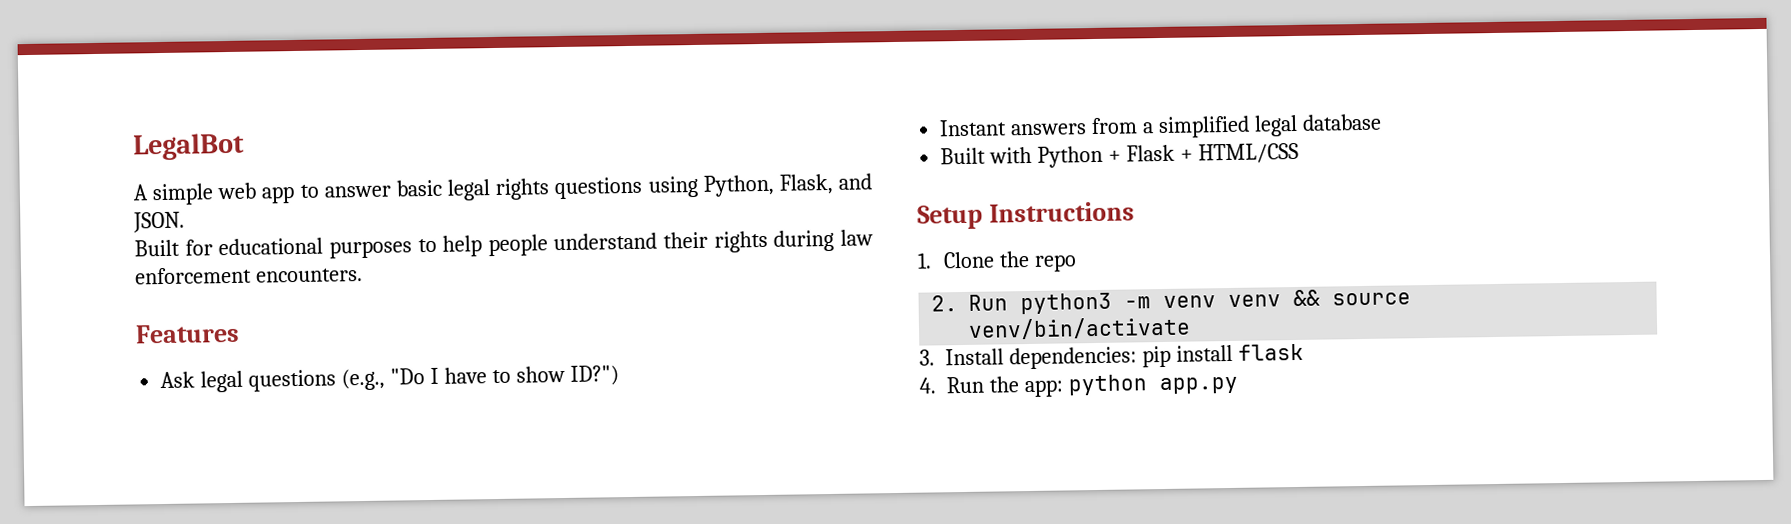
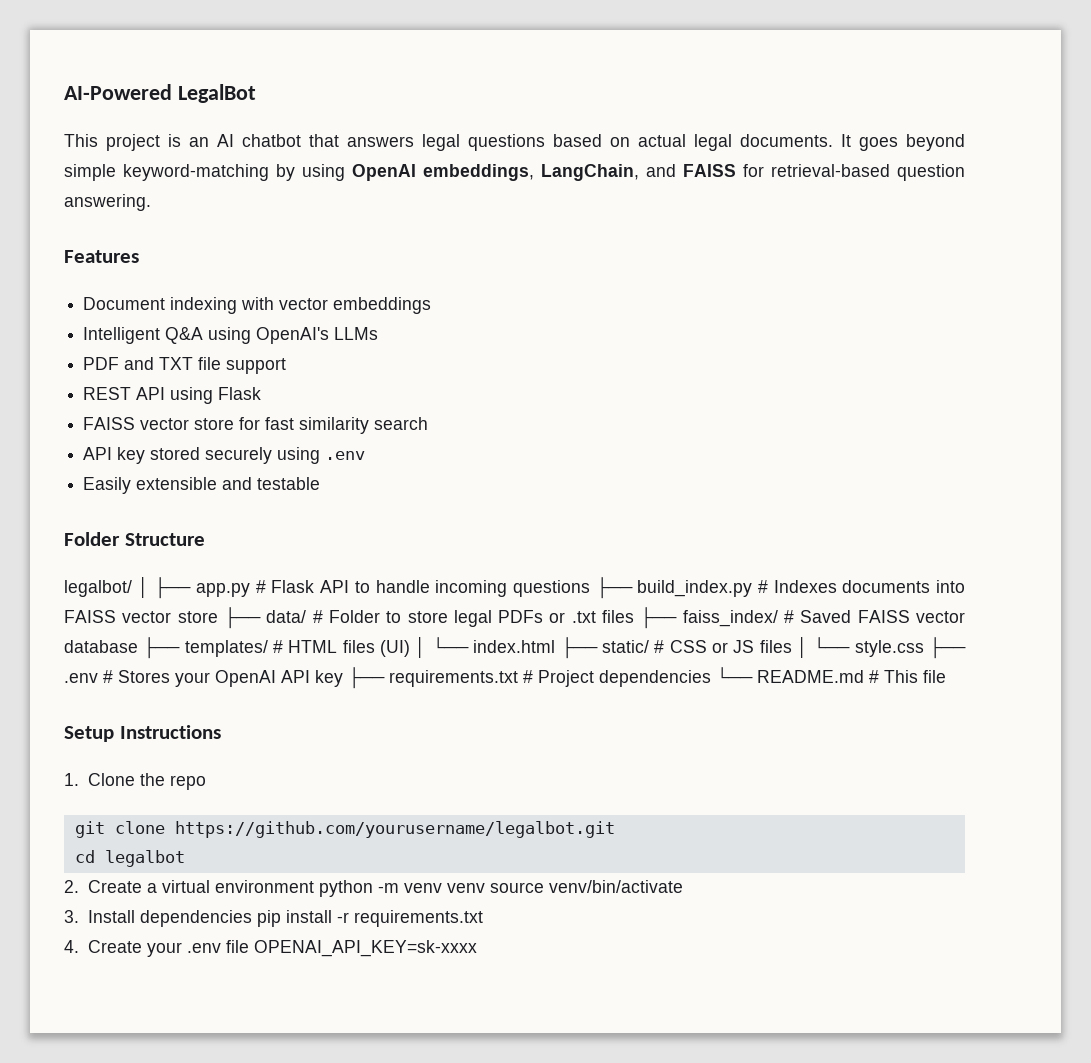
- LegalBot
+ AI-Powered LegalBot
- A simple web app to answer basic legal rights questions using Python, Flask, and JSON.
- Built for educational purposes to help people understand their rights during law enforcement encounters.
+ This project is an AI chatbot that answers legal questions based on actual legal documents. It goes beyond simple keyword-matching by using OpenAI embeddings, LangChain, and FAISS for retrieval-based question answering.
  Features
- Ask legal questions (e.g., "Do I have to show ID?")
- Instant answers from a simplified legal database
- Built with Python + Flask + HTML/CSS
+ Document indexing with vector embeddings
+ Intelligent Q&A using OpenAI's LLMs
+ PDF and TXT file support
+ REST API using Flask
+ FAISS vector store for fast similarity search
+ API key stored securely using .env
+ Easily extensible and testable
+ Folder Structure
+ legalbot/ │ ├── app.py # Flask API to handle incoming questions ├── build_index.py # Indexes documents into FAISS vector store ├── data/ # Folder to store legal PDFs or .txt files ├── faiss_index/ # Saved FAISS vector database ├── templates/ # HTML files (UI) │ └── index.html ├── static/ # CSS or JS files │ └── style.css ├── .env # Stores your OpenAI API key ├── requirements.txt # Project dependencies └── README.md # This file
- 2. Run python3 -m venv venv && source venv/bin/activate
+ git clone https://github.com/yourusername/legalbot.git
+ cd legalbot
+ 2. Create a virtual environment python -m venv venv source venv/bin/activate
- 3. Install dependencies: pip install flask
+ 3. Install dependencies pip install -r requirements.txt
- 4. Run the app: python app.py
+ 4. Create your .env file OPENAI_API_KEY=sk-xxxx

